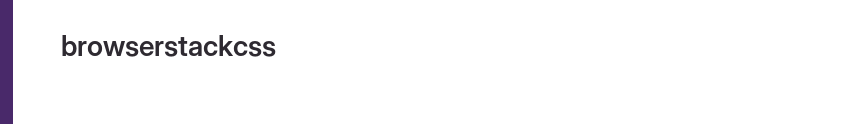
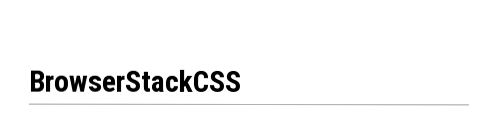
- browserstackcss
+ BrowserStackCSS

